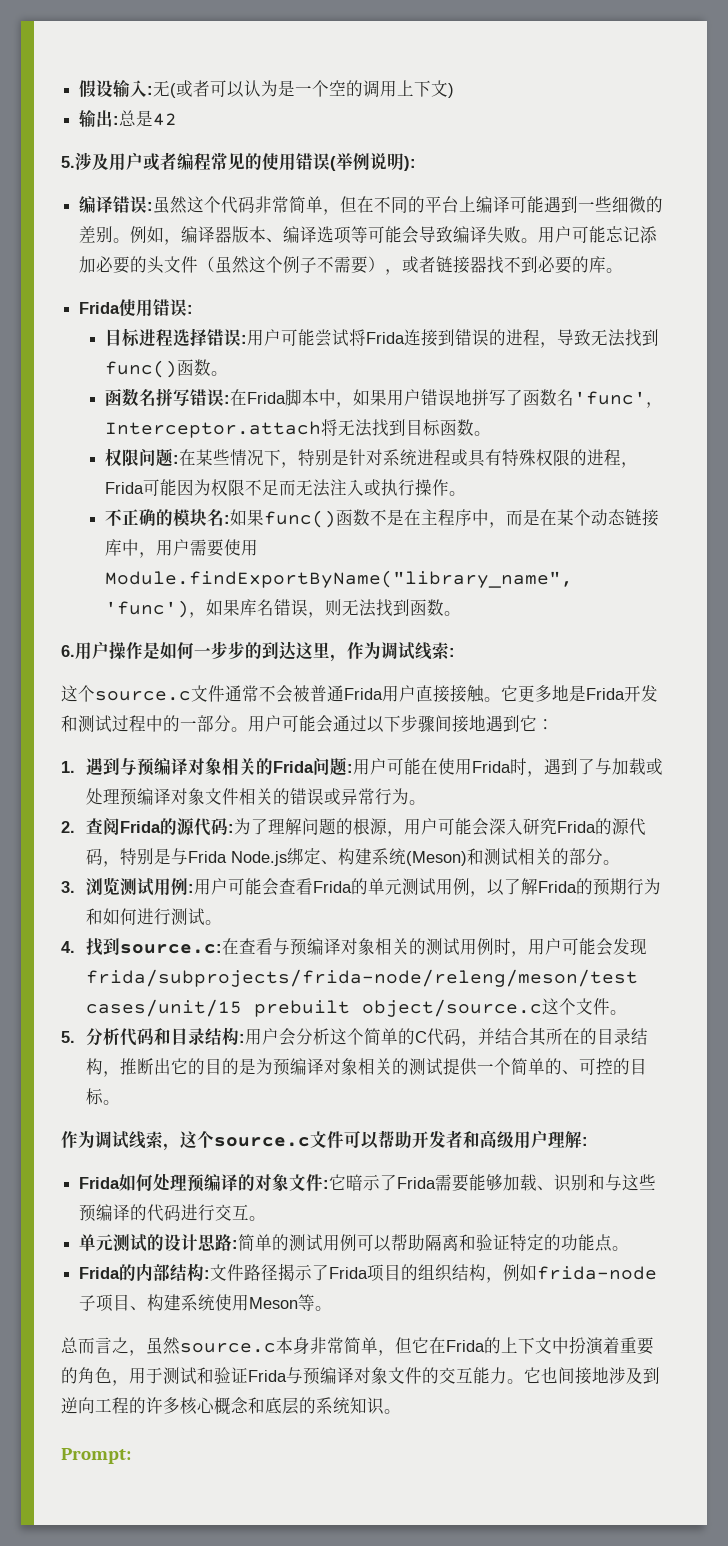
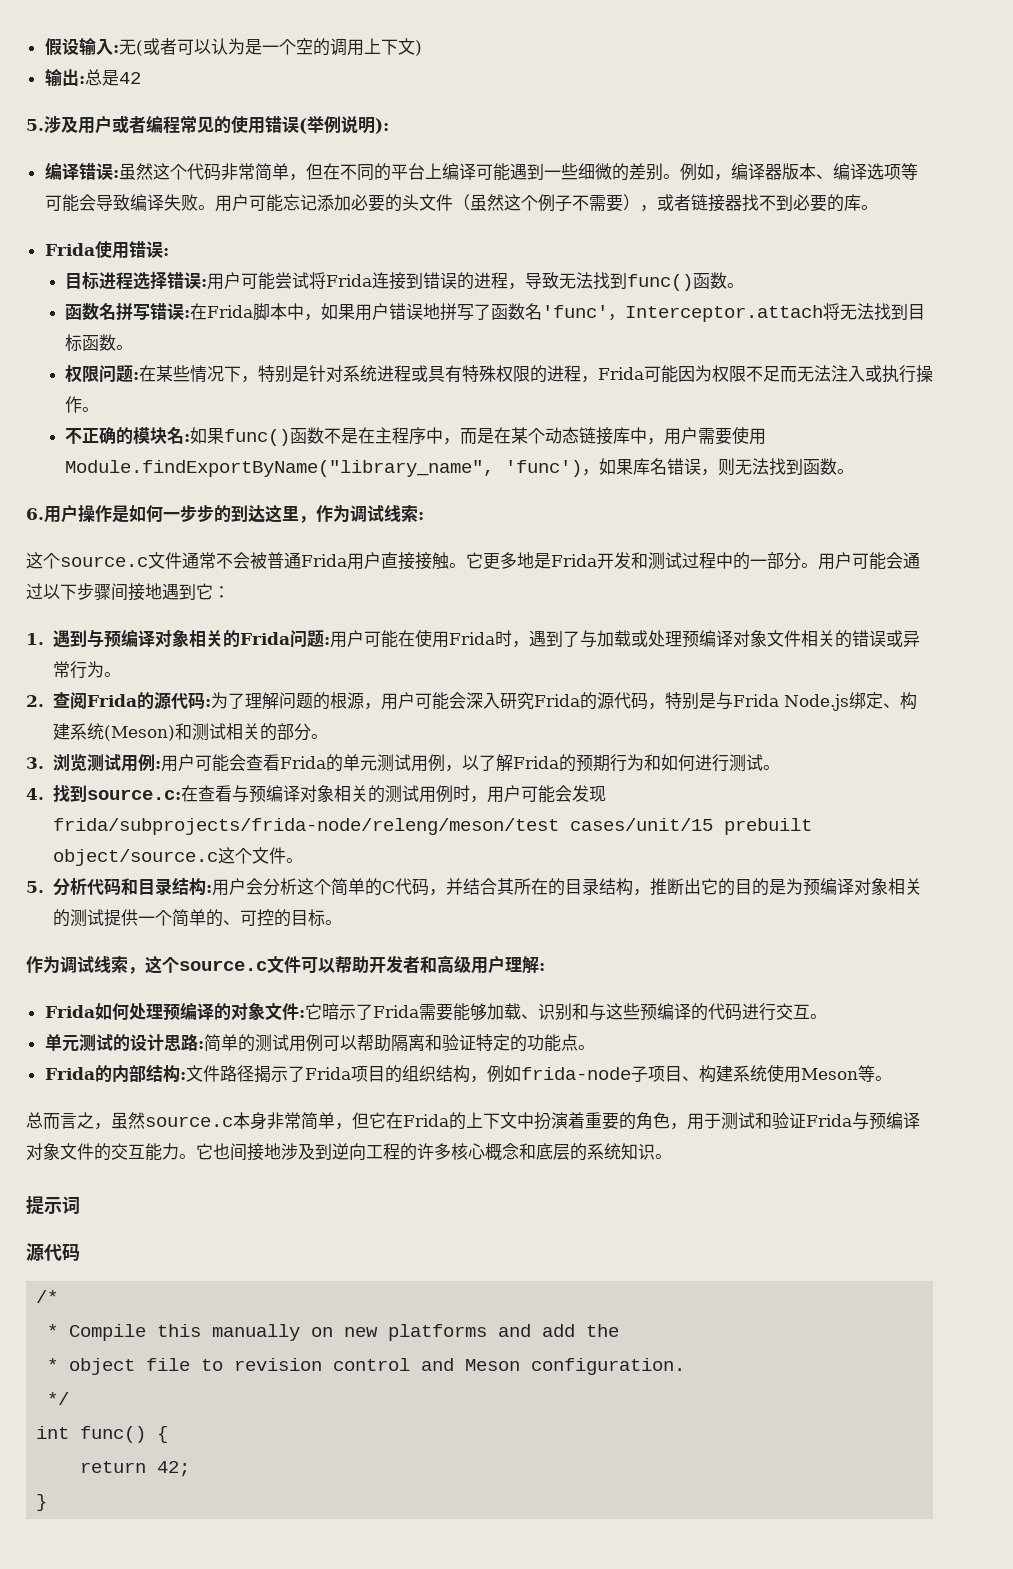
- Prompt:
+ 提示词
+ 源代码
+ /*
+ * Compile this manually on new platforms and add the
+ * object file to revision control and Meson configuration.
+ */
+ int func() {
+ return 42;
+ }

